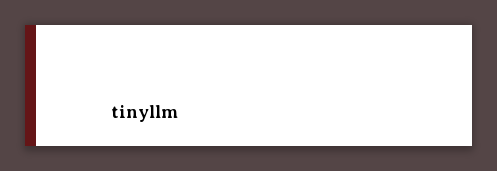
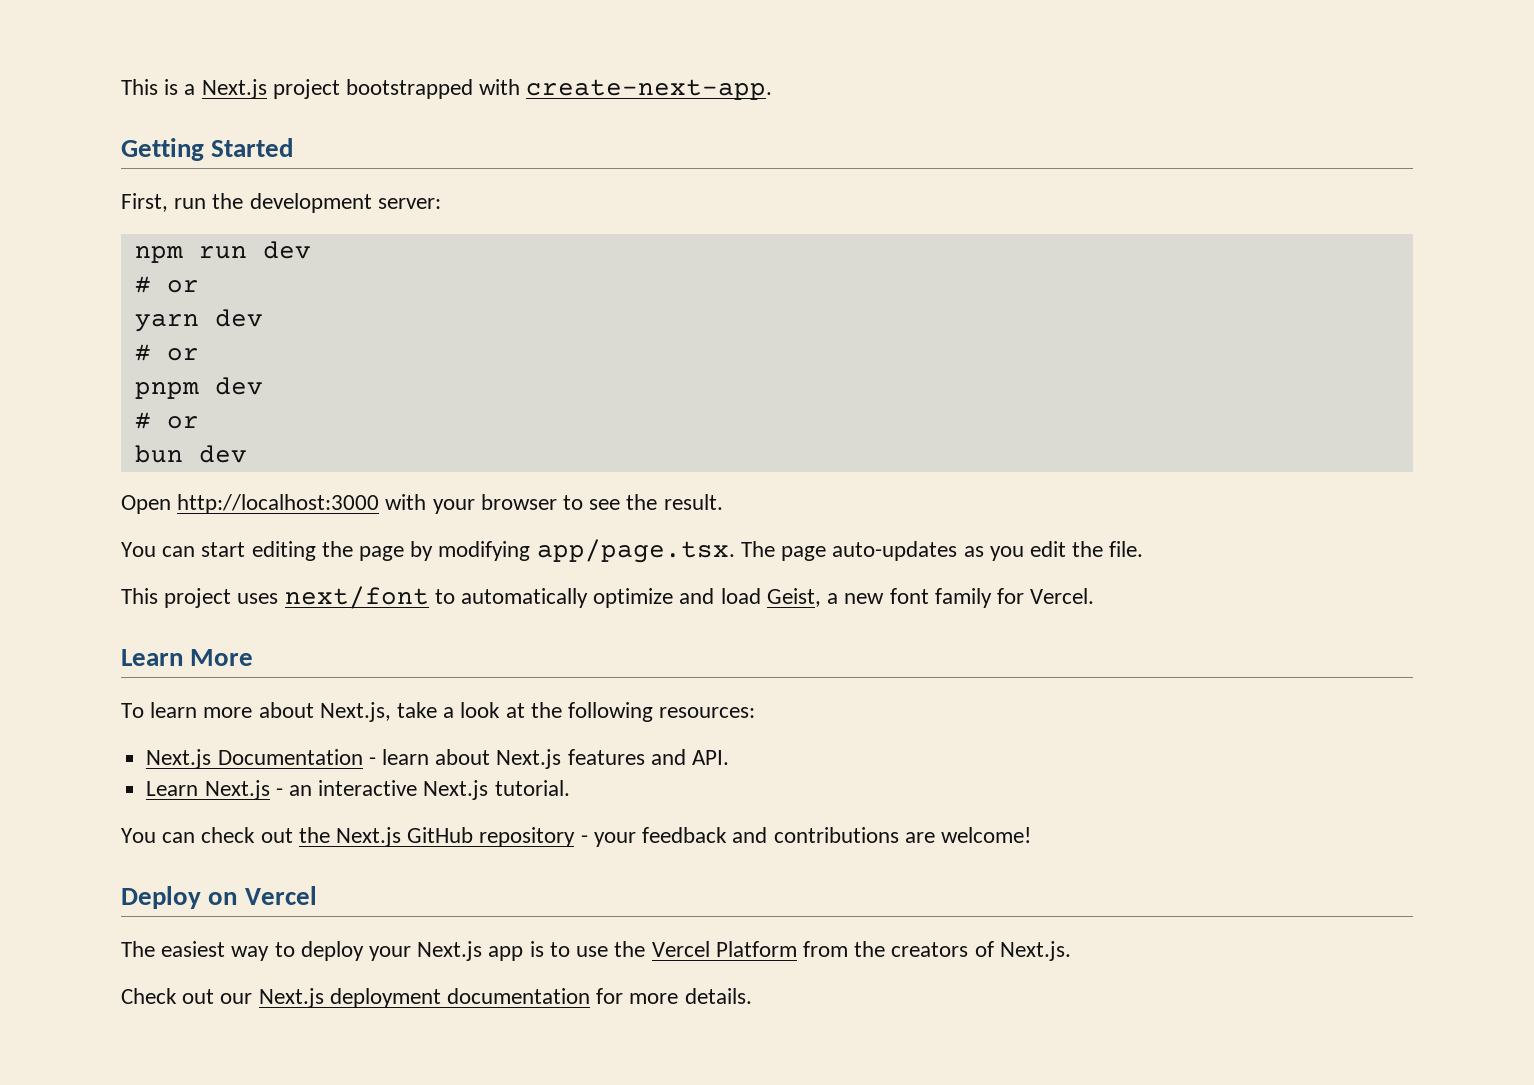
- tinyllm
+ This is a Next.js project bootstrapped with create-next-app.
+ Getting Started
+ First, run the development server:
+ npm run dev
+ # or
+ yarn dev
+ # or
+ pnpm dev
+ # or
+ bun dev
+ Open http://localhost:3000 with your browser to see the result.
+ You can start editing the page by modifying app/page.tsx. The page auto-updates as you edit the file.
+ This project uses next/font to automatically optimize and load Geist, a new font family for Vercel.
+ Learn More
+ To learn more about Next.js, take a look at the following resources:
+ Next.js Documentation - learn about Next.js features and API.
+ Learn Next.js - an interactive Next.js tutorial.
+ You can check out the Next.js GitHub repository - your feedback and contributions are welcome!
+ Deploy on Vercel
+ The easiest way to deploy your Next.js app is to use the Vercel Platform from the creators of Next.js.
+ Check out our Next.js deployment documentation for more details.

